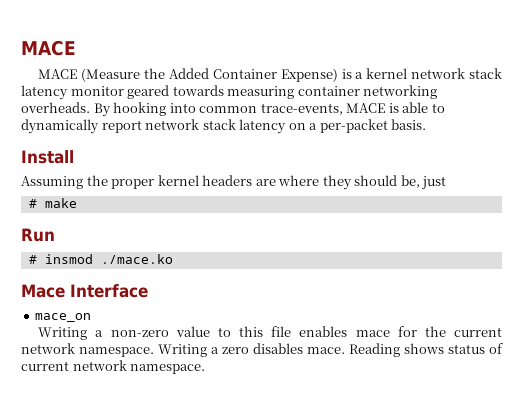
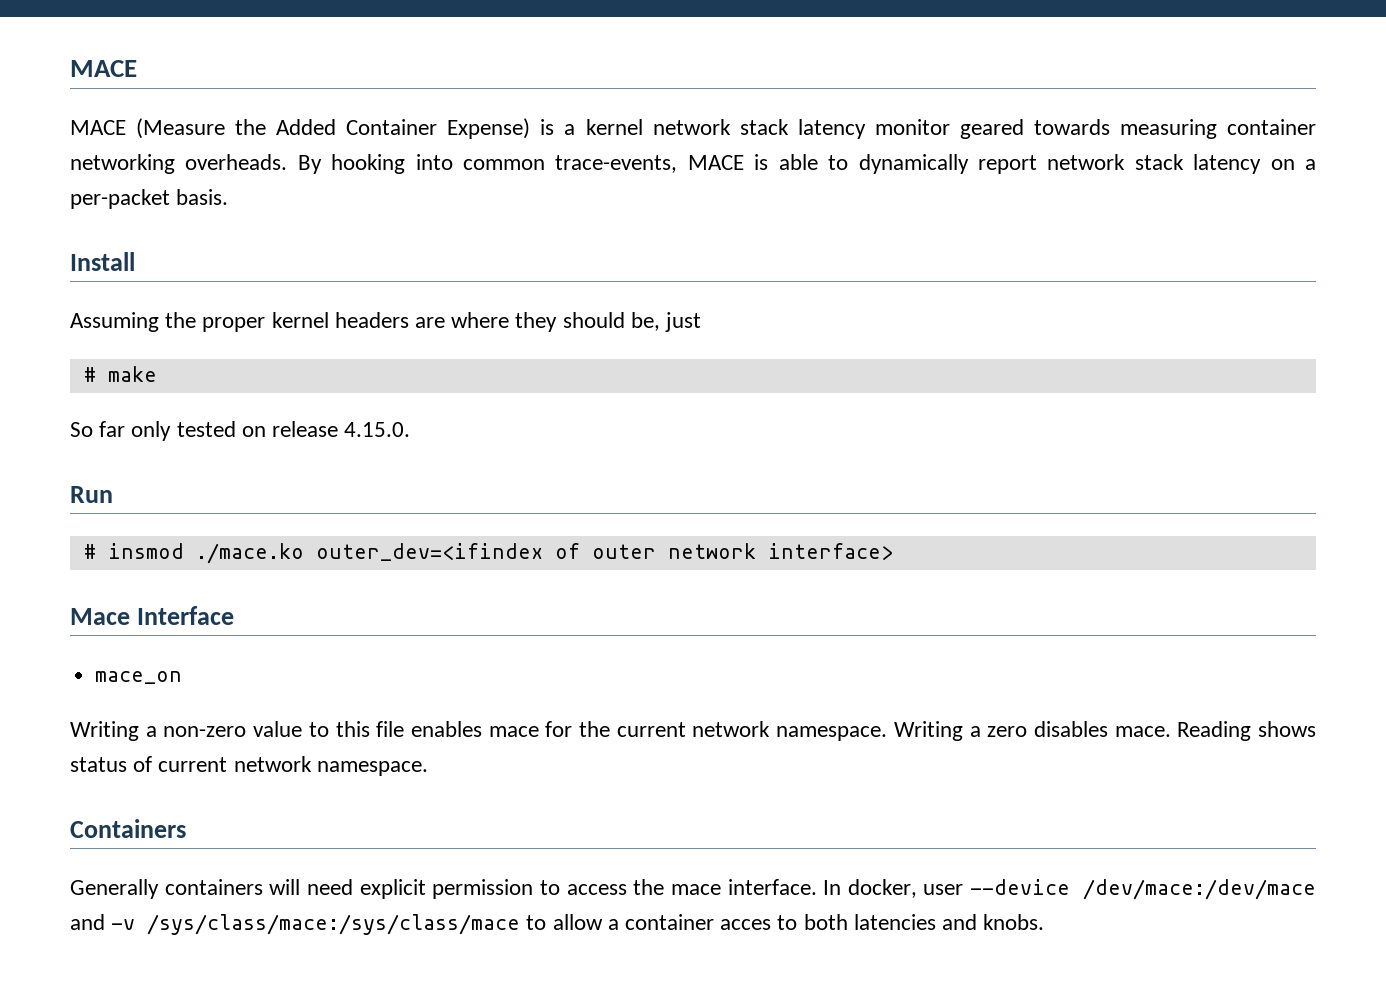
+ So far only tested on release 4.15.0.
- # insmod ./mace.ko
+ # insmod ./mace.ko outer_dev=<ifindex of outer network interface>
+ Containers
+ Generally containers will need explicit permission to access the mace interface. In docker, user --device /dev/mace:/dev/mace and -v /sys/class/mace:/sys/class/mace to allow a container acces to both latencies and knobs.

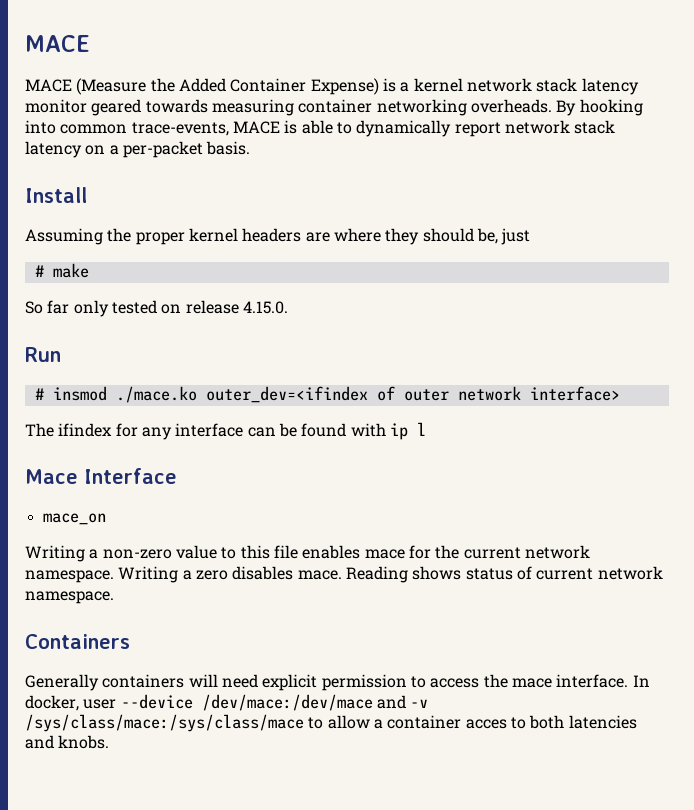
+ The ifindex for any interface can be found with ip l

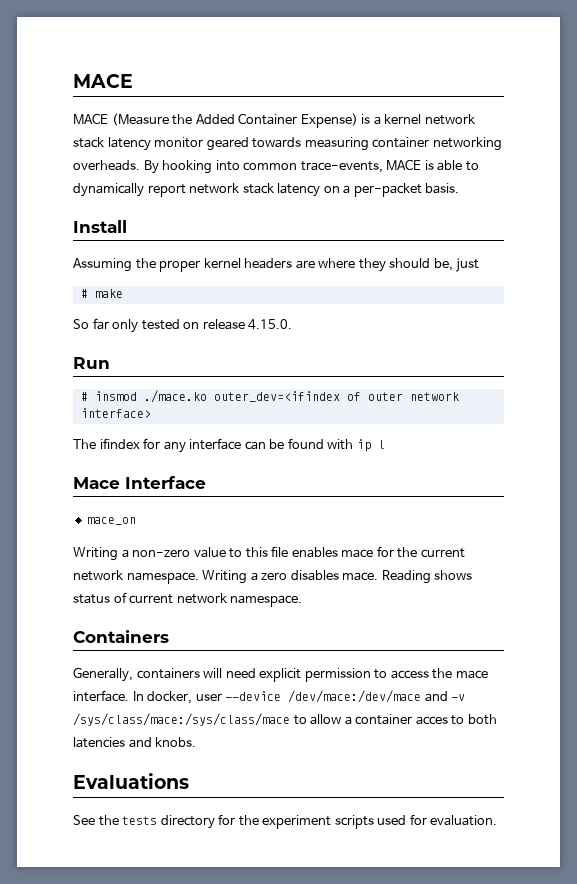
- Generally containers will need explicit permission to access the mace interface.
+ Generally, containers will need explicit permission to access the mace interface.
+ Evaluations
+ See the tests directory for the experiment scripts used for evaluation.

